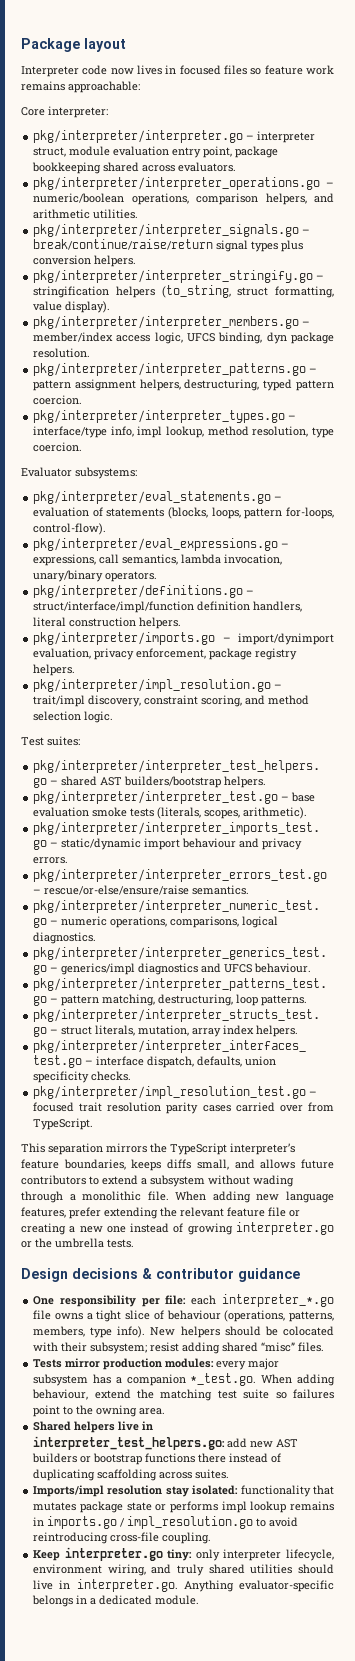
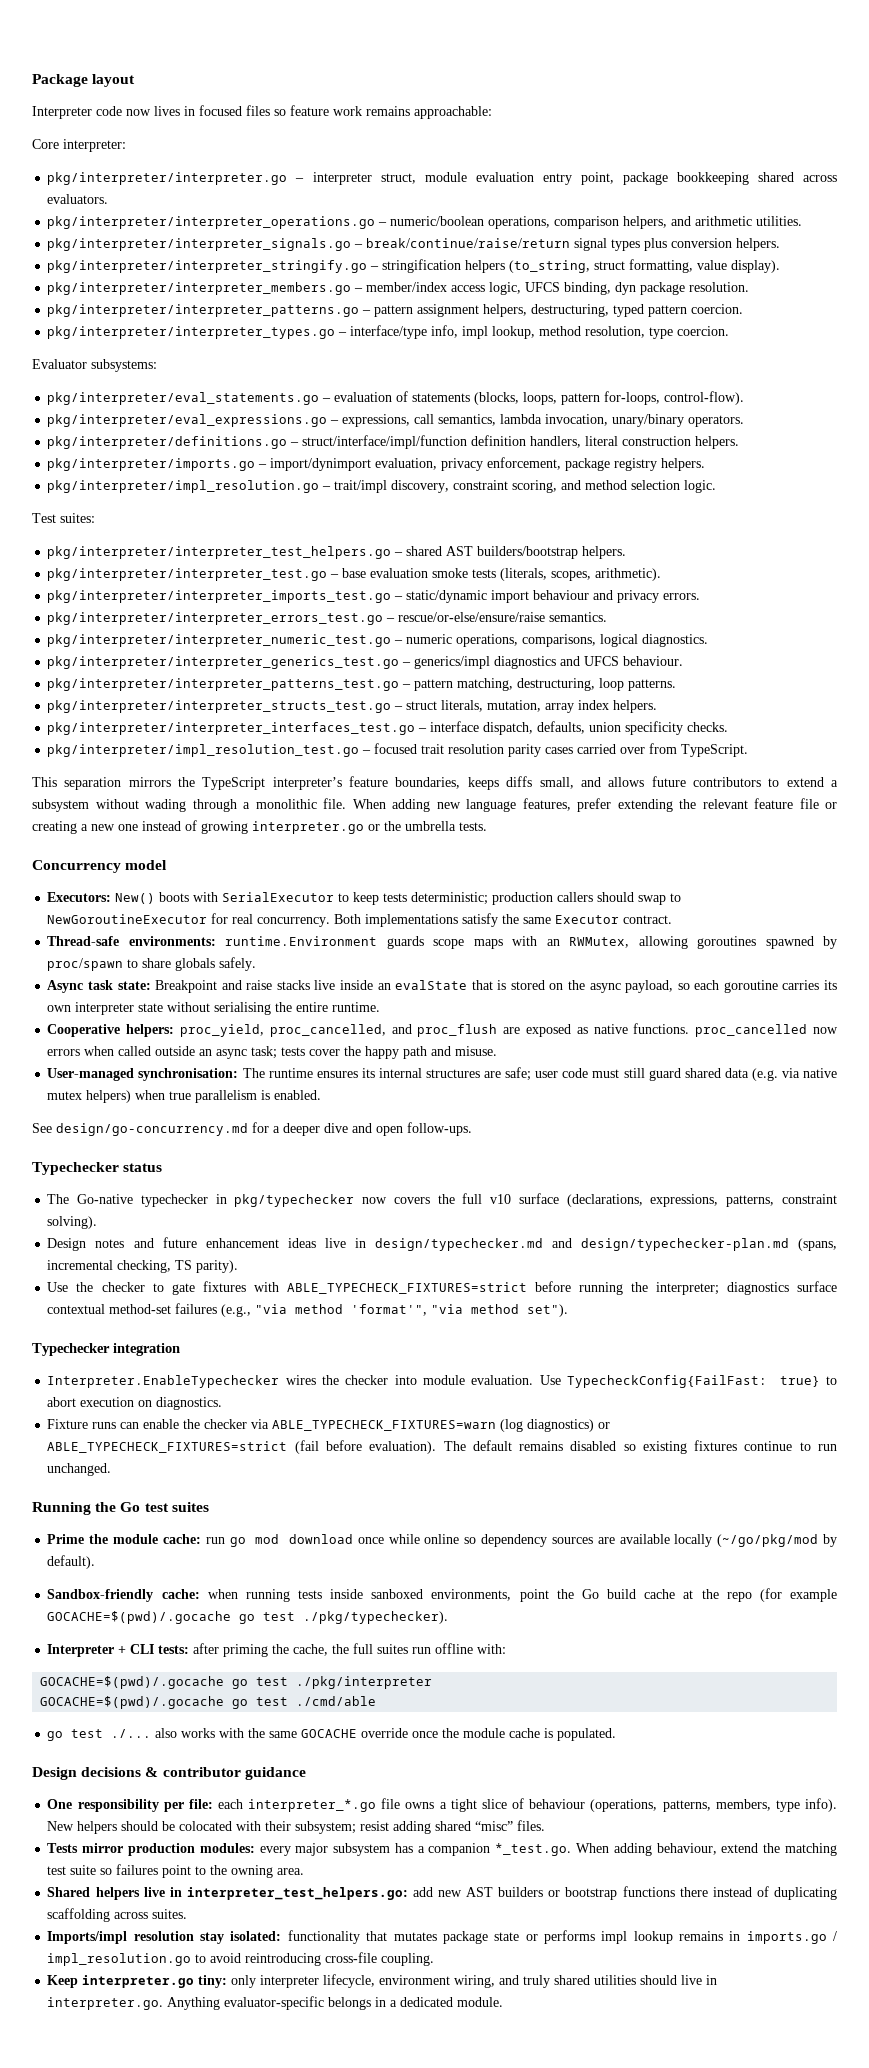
+ Concurrency model
+ Executors: New() boots with SerialExecutor to keep tests deterministic; production callers should swap to NewGoroutineExecutor for real concurrency. Both implementations satisfy the same Executor contract.
+ Thread-safe environments: runtime.Environment guards scope maps with an RWMutex, allowing goroutines spawned by proc/spawn to share globals safely.
+ Async task state: Breakpoint and raise stacks live inside an evalState that is stored on the async payload, so each goroutine carries its own interpreter state without serialising the entire runtime.
+ Cooperative helpers: proc_yield, proc_cancelled, and proc_flush are exposed as native functions. proc_cancelled now errors when called outside an async task; tests cover the happy path and misuse.
+ User-managed synchronisation: The runtime ensures its internal structures are safe; user code must still guard shared data (e.g. via native mutex helpers) when true parallelism is enabled.
+ See design/go-concurrency.md for a deeper dive and open follow-ups.
+ Typechecker status
+ The Go-native typechecker in pkg/typechecker now covers the full v10 surface (declarations, expressions, patterns, constraint solving).
+ Design notes and future enhancement ideas live in design/typechecker.md and design/typechecker-plan.md (spans, incremental checking, TS parity).
+ Use the checker to gate fixtures with ABLE_TYPECHECK_FIXTURES=strict before running the interpreter; diagnostics surface contextual method-set failures (e.g., "via method 'format'", "via method set").
+ Typechecker integration
+ Interpreter.EnableTypechecker wires the checker into module evaluation. Use TypecheckConfig{FailFast: true} to abort execution on diagnostics.
+ Fixture runs can enable the checker via ABLE_TYPECHECK_FIXTURES=warn (log diagnostics) or ABLE_TYPECHECK_FIXTURES=strict (fail before evaluation). The default remains disabled so existing fixtures continue to run unchanged.
+ Running the Go test suites
+ Prime the module cache: run go mod download once while online so dependency sources are available locally (~/go/pkg/mod by default).
+ Sandbox-friendly cache: when running tests inside sanboxed environments, point the Go build cache at the repo (for example GOCACHE=$(pwd)/.gocache go test ./pkg/typechecker).
+ Interpreter + CLI tests: after priming the cache, the full suites run offline with:
+ GOCACHE=$(pwd)/.gocache go test ./pkg/interpreter
+ GOCACHE=$(pwd)/.gocache go test ./cmd/able
+ go test ./... also works with the same GOCACHE override once the module cache is populated.

